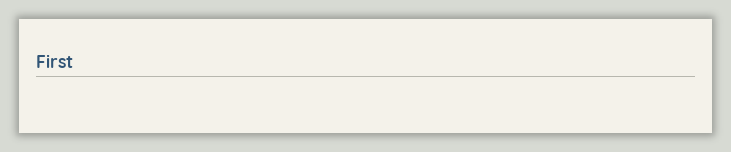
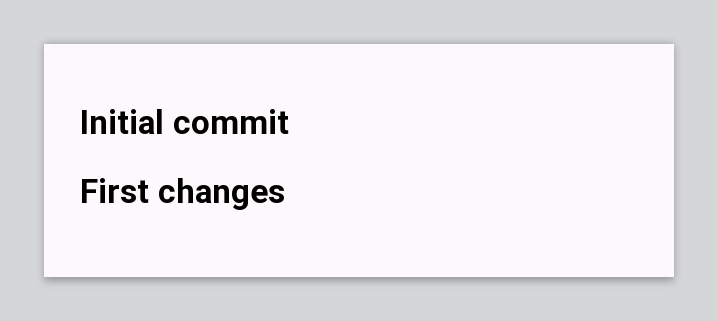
- First
+ Initial commit
+ First changes

